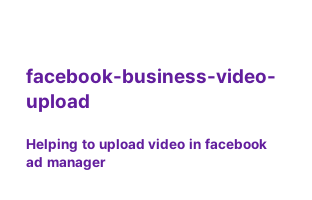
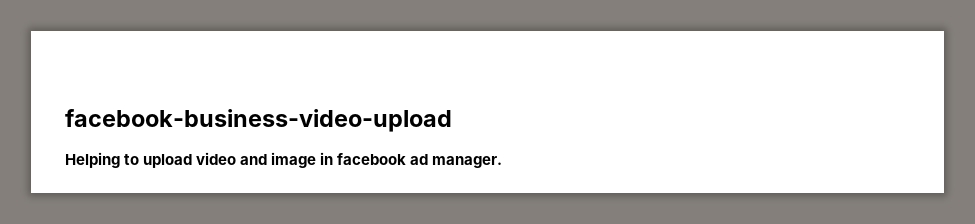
- Helping to upload video in facebook ad manager
+ Helping to upload video and image in facebook ad manager.

